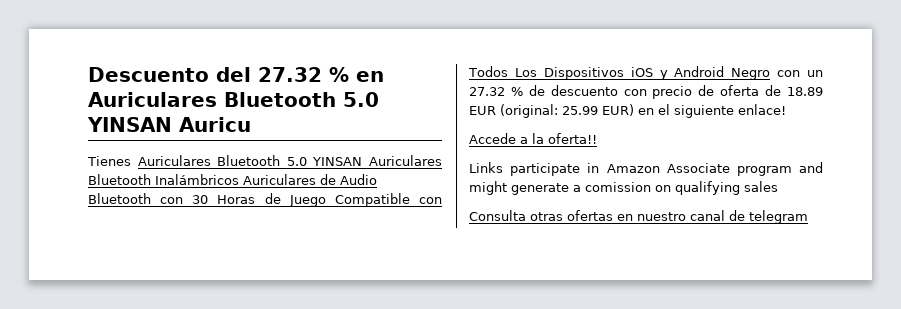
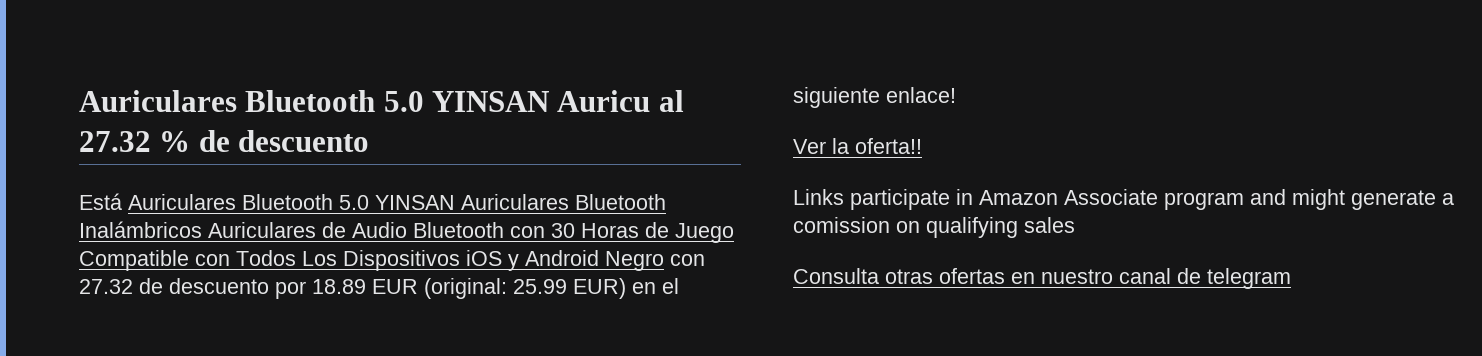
- Descuento del 27.32 % en Auriculares Bluetooth 5.0 YINSAN Auricu
- Tienes Auriculares Bluetooth 5.0 YINSAN Auriculares Bluetooth Inalámbricos Auriculares de Audio Bluetooth con 30 Horas de Juego Compatible con Todos Los Dispositivos iOS y Android Negro con un 27.32 % de descuento con precio de oferta de 18.89 EUR (original: 25.99 EUR) en el siguiente enlace!
+ Auriculares Bluetooth 5.0 YINSAN Auricu al 27.32 % de descuento
+ Está Auriculares Bluetooth 5.0 YINSAN Auriculares Bluetooth Inalámbricos Auriculares de Audio Bluetooth con 30 Horas de Juego Compatible con Todos Los Dispositivos iOS y Android Negro con 27.32 de descuento por 18.89 EUR (original: 25.99 EUR) en el siguiente enlace!
- Accede a la oferta!!
+ Ver la oferta!!

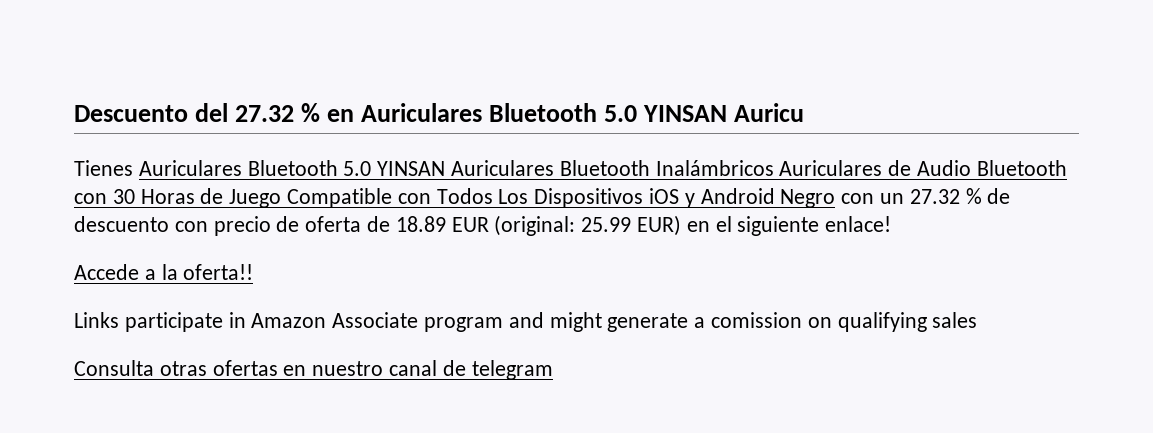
- Auriculares Bluetooth 5.0 YINSAN Auricu al 27.32 % de descuento
- Está Auriculares Bluetooth 5.0 YINSAN Auriculares Bluetooth Inalámbricos Auriculares de Audio Bluetooth con 30 Horas de Juego Compatible con Todos Los Dispositivos iOS y Android Negro con 27.32 de descuento por 18.89 EUR (original: 25.99 EUR) en el siguiente enlace!
+ Descuento del 27.32 % en Auriculares Bluetooth 5.0 YINSAN Auricu
+ Tienes Auriculares Bluetooth 5.0 YINSAN Auriculares Bluetooth Inalámbricos Auriculares de Audio Bluetooth con 30 Horas de Juego Compatible con Todos Los Dispositivos iOS y Android Negro con un 27.32 % de descuento con precio de oferta de 18.89 EUR (original: 25.99 EUR) en el siguiente enlace!
- Ver la oferta!!
+ Accede a la oferta!!

